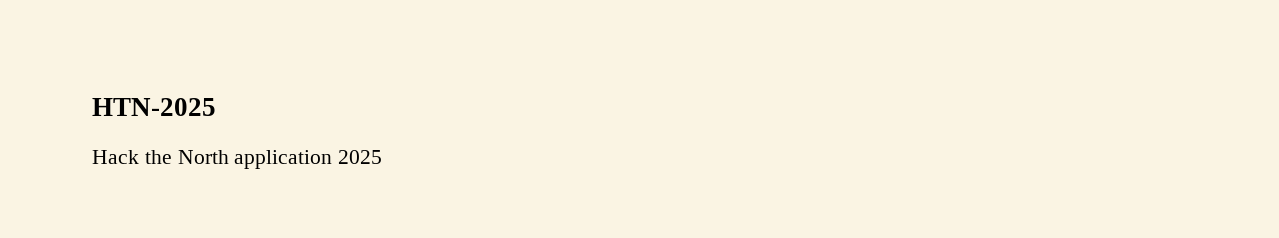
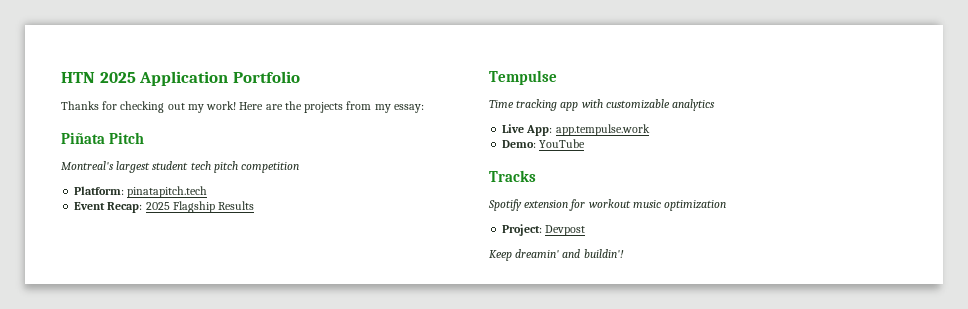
- HTN-2025
- Hack the North application 2025
+ HTN 2025 Application Portfolio
+ Thanks for checking out my work! Here are the projects from my essay:
+ Piñata Pitch
+ Montreal's largest student tech pitch competition
+ Platform: pinatapitch.tech
+ Event Recap: 2025 Flagship Results
+ Tempulse
+ Time tracking app with customizable analytics
+ Live App: app.tempulse.work
+ Demo: YouTube
+ Tracks
+ Spotify extension for workout music optimization
+ Project: Devpost
+ Keep dreamin' and buildin'!

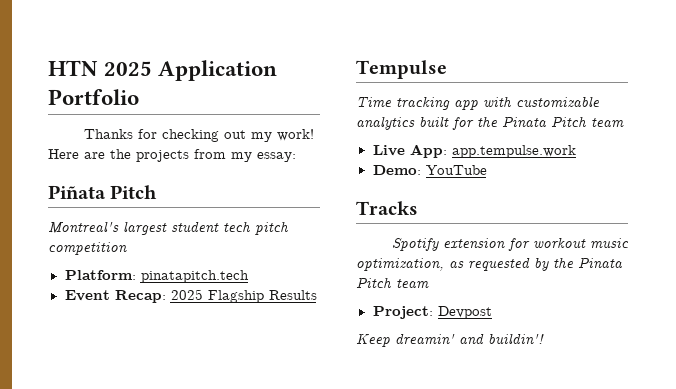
- Time tracking app with customizable analytics
+ Time tracking app with customizable analytics built for the Pinata Pitch team
- Spotify extension for workout music optimization
+ Spotify extension for workout music optimization, as requested by the Pinata Pitch team

